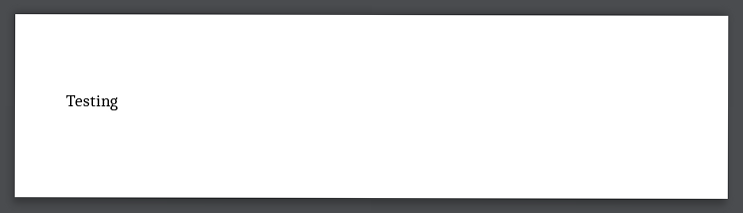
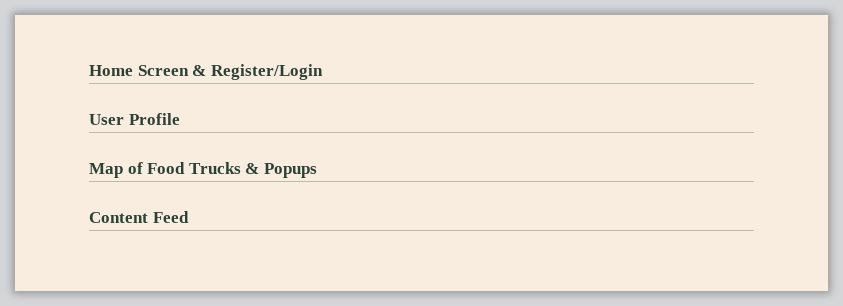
- Testing
+ Home Screen & Register/Login
+ User Profile
+ Map of Food Trucks & Popups
+ Content Feed

